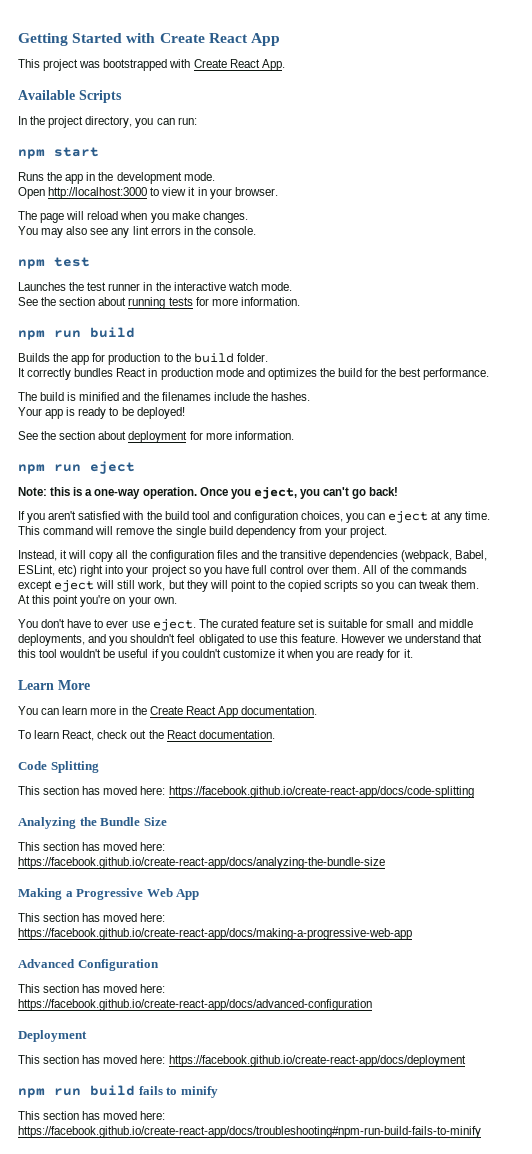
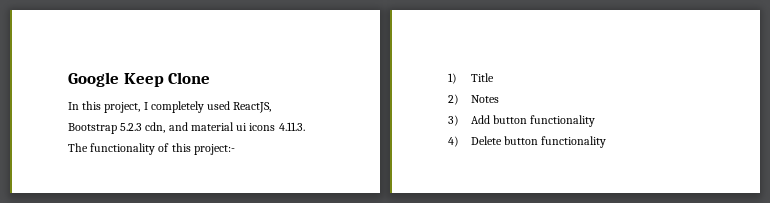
- Getting Started with Create React App
- This project was bootstrapped with Create React App.
- Available Scripts
- In the project directory, you can run:
- npm start
- Runs the app in the development mode.
- Open http://localhost:3000 to view it in your browser.
- The page will reload when you make changes.
- You may also see any lint errors in the console.
- npm test
- Launches the test runner in the interactive watch mode.
- See the section about running tests for more information.
- npm run build
- Builds the app for production to the build folder.
- It correctly bundles React in production mode and optimizes the build for the best performance.
- The build is minified and the filenames include the hashes.
- Your app is ready to be deployed!
- See the section about deployment for more information.
- npm run eject
- Note: this is a one-way operation. Once you eject, you can't go back!
- If you aren't satisfied with the build tool and configuration choices, you can eject at any time. This command will remove the single build dependency from your project.
- Instead, it will copy all the configuration files and the transitive dependencies (webpack, Babel, ESLint, etc) right into your project so you have full control over them. All of the commands except eject will still work, but they will point to the copied scripts so you can tweak them. At this point you're on your own.
- You don't have to ever use eject. The curated feature set is suitable for small and middle deployments, and you shouldn't feel obligated to use this feature. However we understand that this tool wouldn't be useful if you couldn't customize it when you are ready for it.
- Learn More
- You can learn more in the Create React App documentation.
- To learn React, check out the React documentation.
- Code Splitting
- This section has moved here: https://facebook.github.io/create-react-app/docs/code-splitting
- Analyzing the Bundle Size
- This section has moved here: https://facebook.github.io/create-react-app/docs/analyzing-the-bundle-size
- Making a Progressive Web App
- This section has moved here: https://facebook.github.io/create-react-app/docs/making-a-progressive-web-app
- Advanced Configuration
- This section has moved here: https://facebook.github.io/create-react-app/docs/advanced-configuration
- Deployment
- This section has moved here: https://facebook.github.io/create-react-app/docs/deployment
- npm run build fails to minify
- This section has moved here: https://facebook.github.io/create-react-app/docs/troubleshooting#npm-run-build-fails-to-minify
+ Google Keep Clone
+ In this project, I completely used ReactJS, Bootstrap 5.2.3 cdn, and material ui icons 4.11.3. The functionality of this project:-
+ 1) Title
+ 2) Notes
+ 3) Add button functionality
+ 4) Delete button functionality

